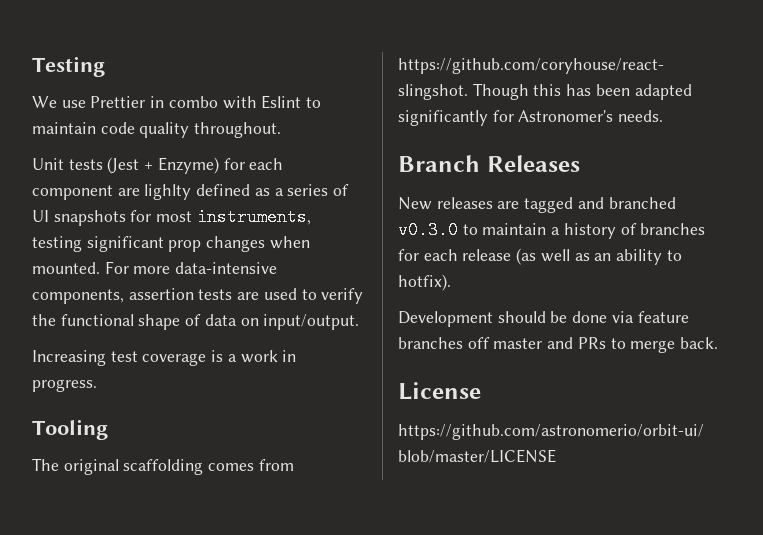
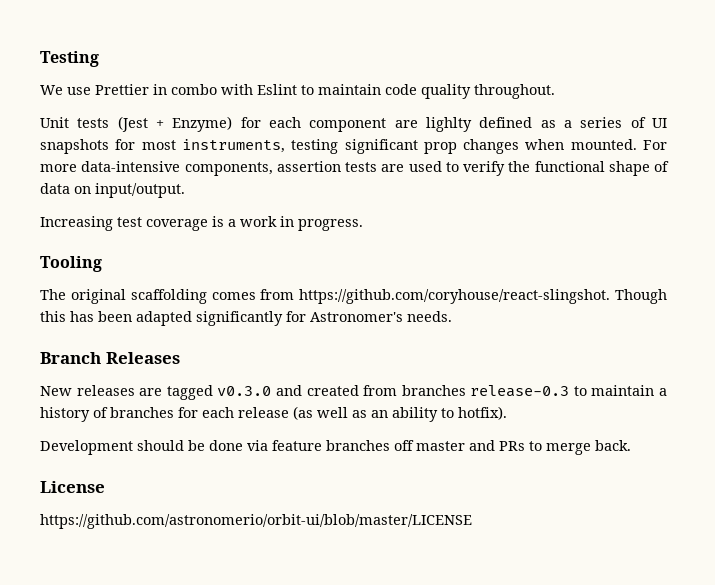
- New releases are tagged and branched v0.3.0 to maintain a history of branches for each release (as well as an ability to hotfix).
+ New releases are tagged v0.3.0 and created from branches release-0.3 to maintain a history of branches for each release (as well as an ability to hotfix).

